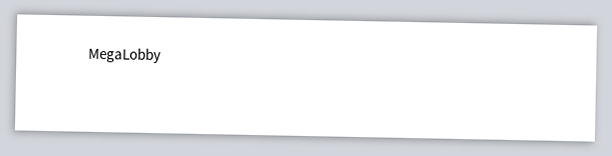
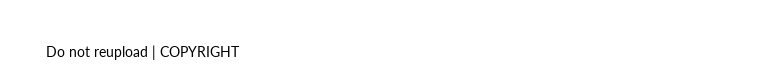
- MegaLobby
+ Do not reupload | COPYRIGHT

